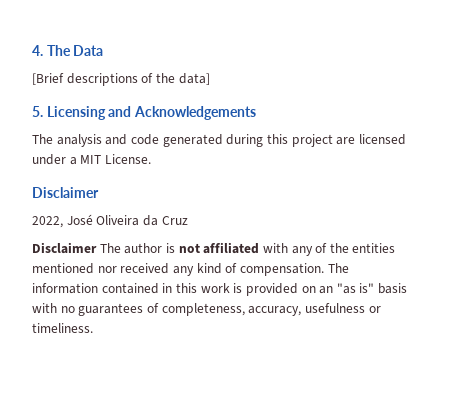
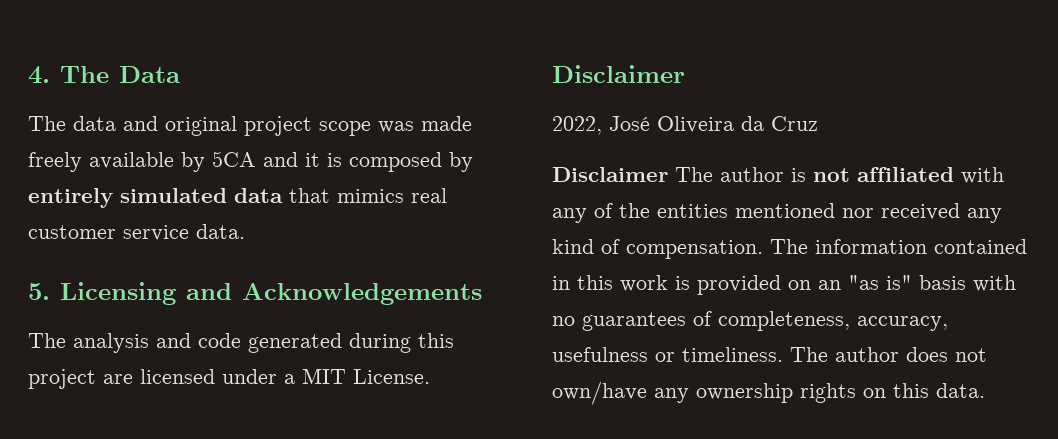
- [Brief descriptions of the data]
+ The data and original project scope was made freely available by 5CA and it is composed by entirely simulated data that mimics real customer service data.
+ The author does not own/have any ownership rights on this data.

